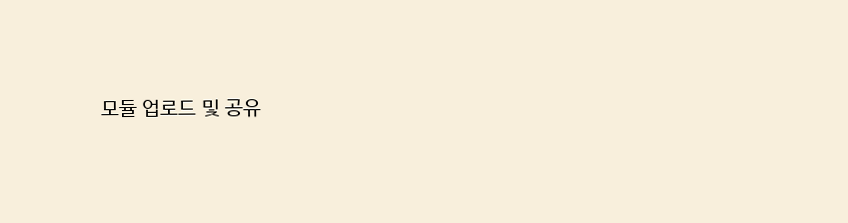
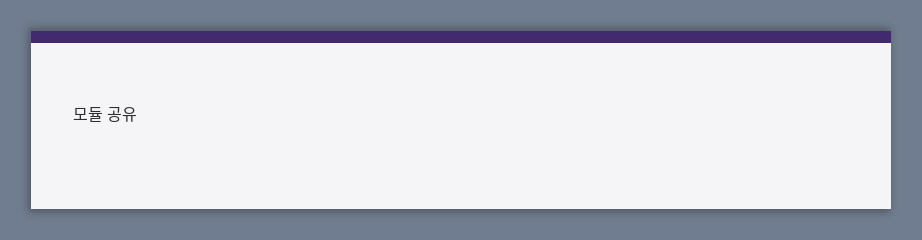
- 모듈 업로드 및 공유
+ 모듈 공유

